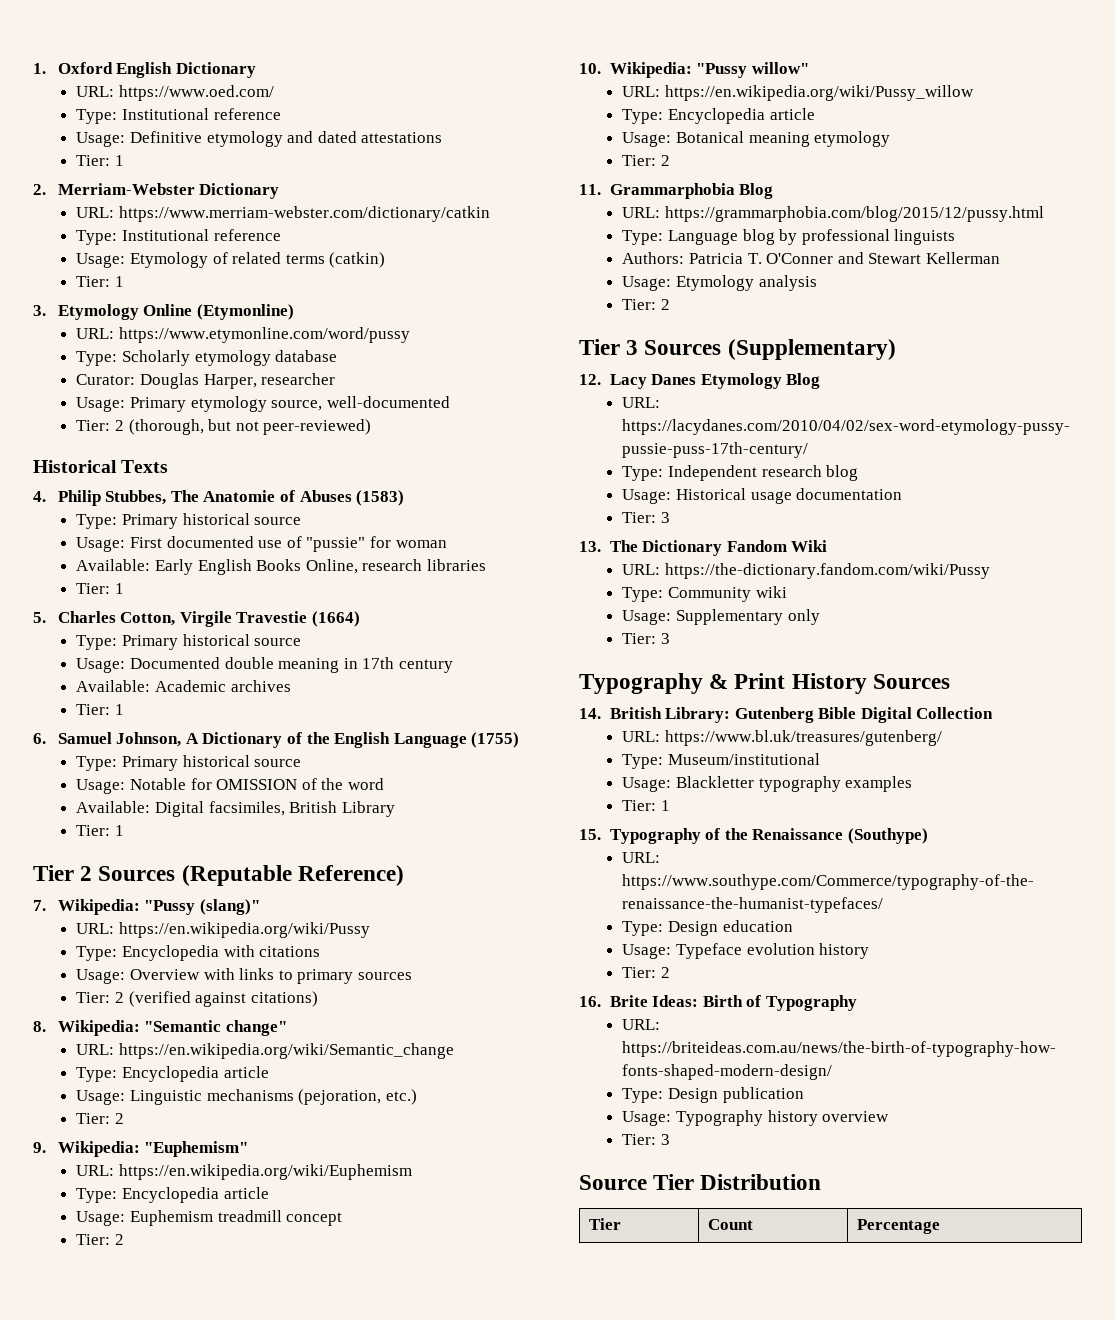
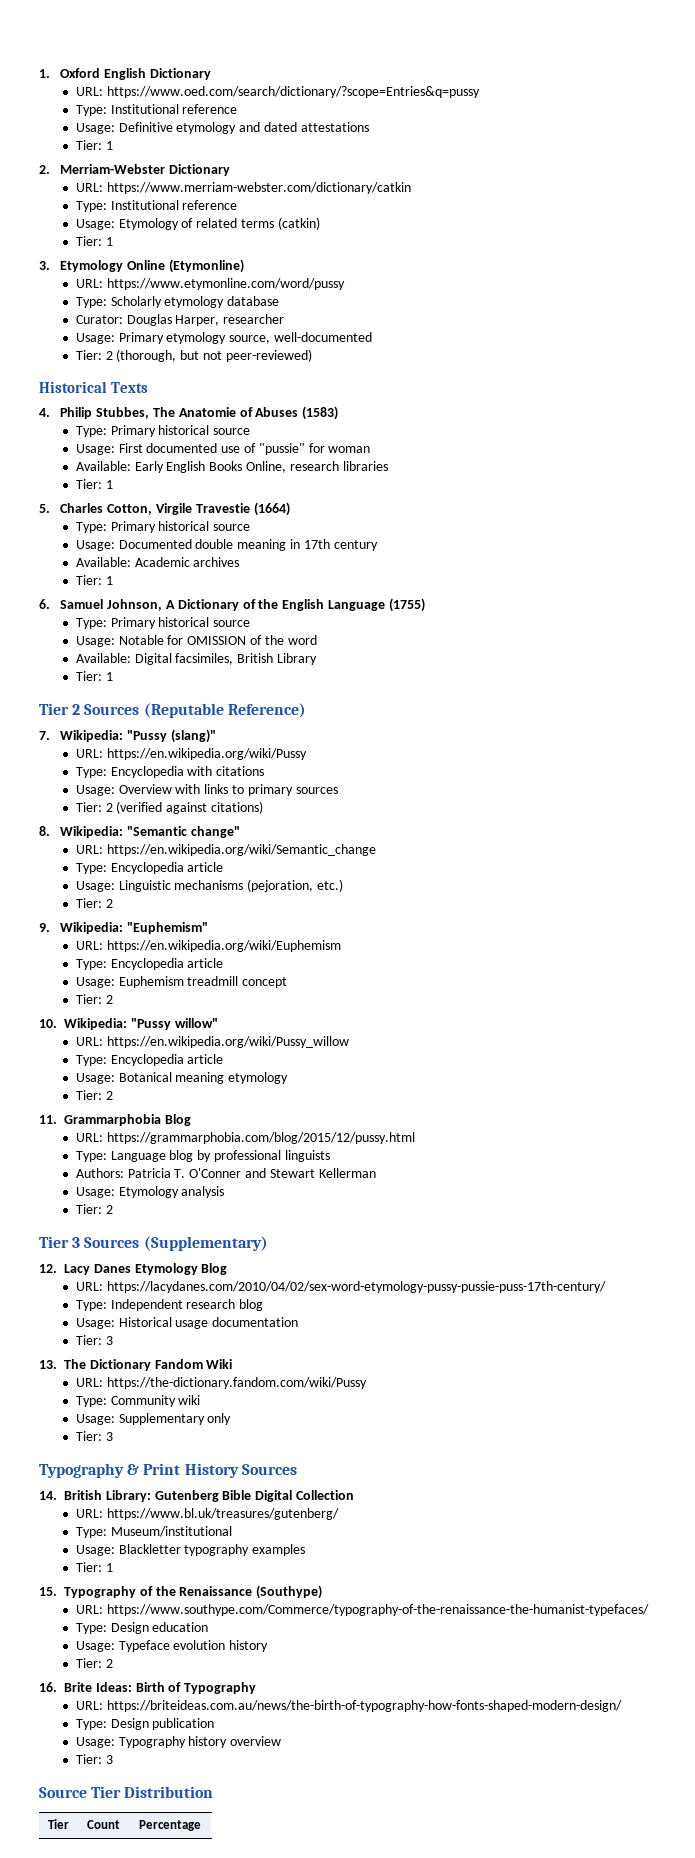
- URL: https://www.oed.com/
+ URL: https://www.oed.com/search/dictionary/?scope=Entries&q=pussy

